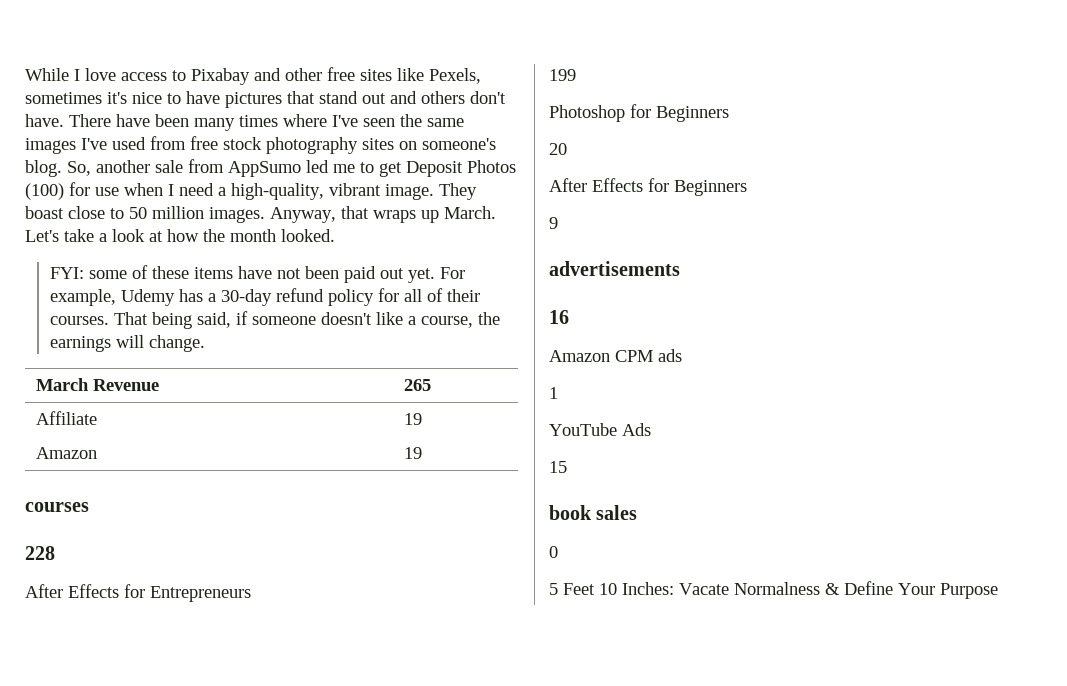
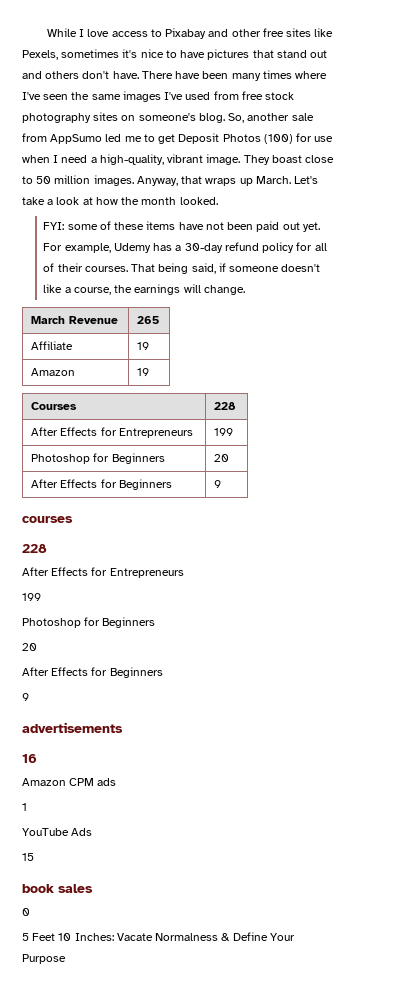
+ Courses | 228
+ After Effects for Entrepreneurs | 199
+ Photoshop for Beginners | 20
+ After Effects for Beginners | 9

